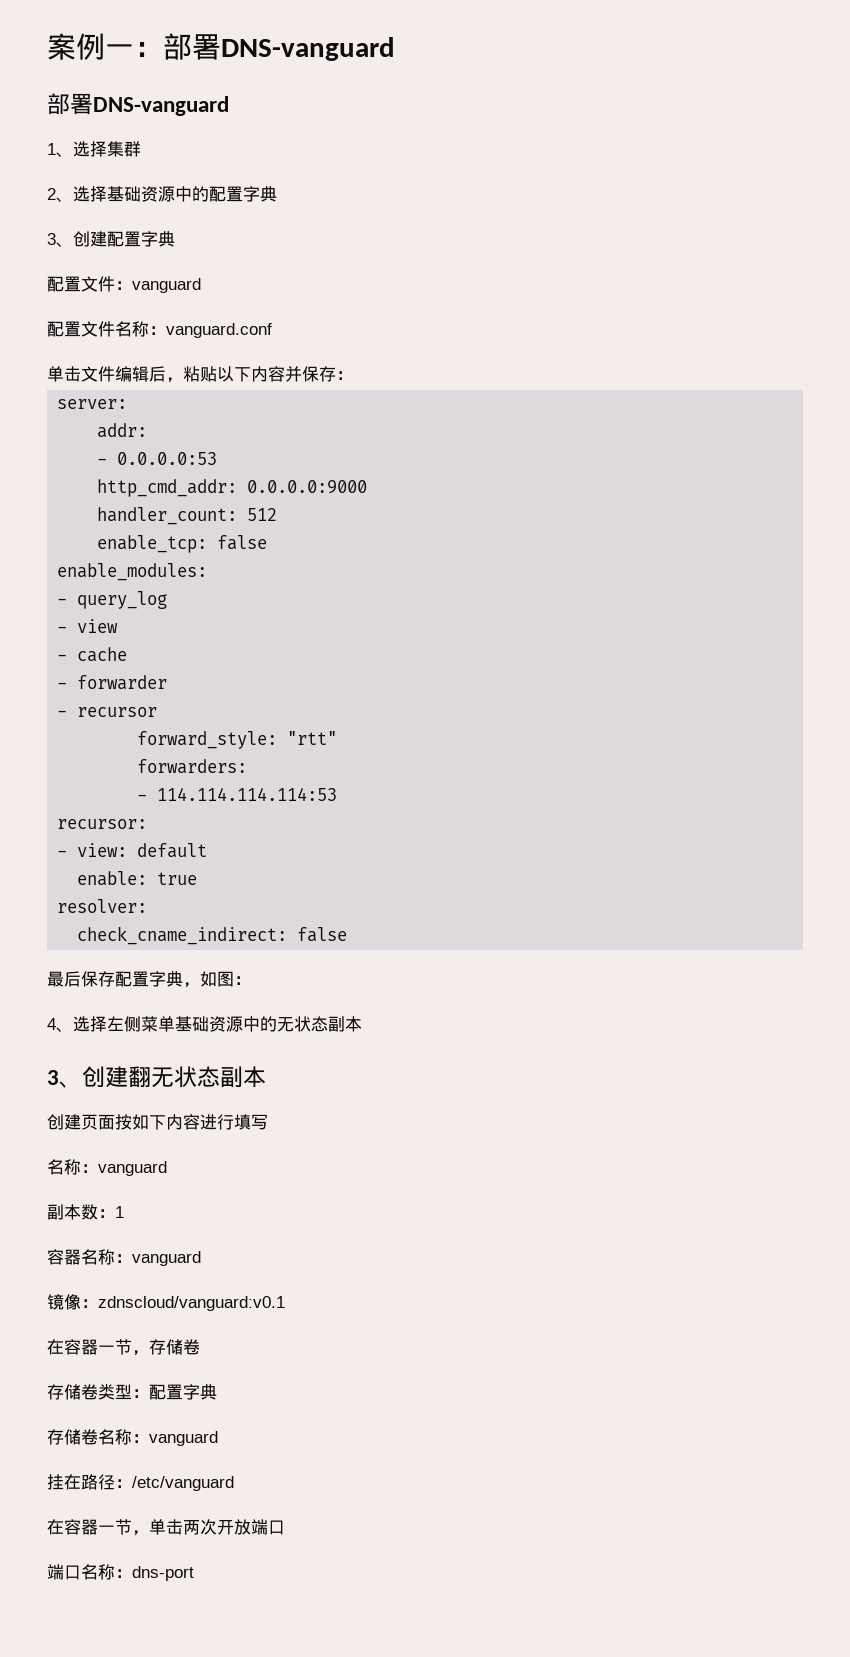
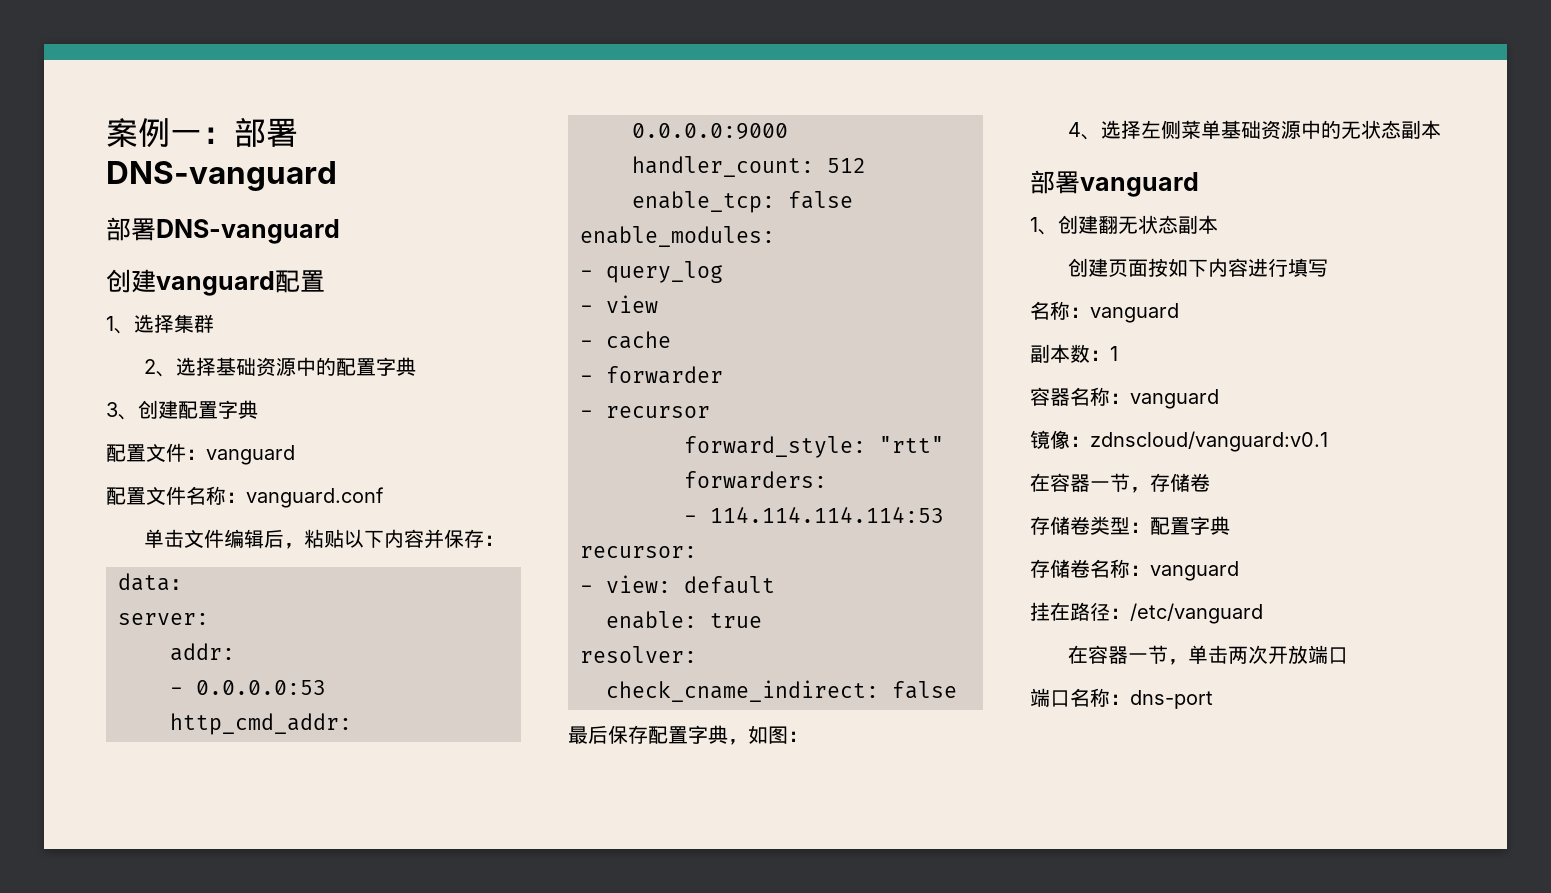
+ 创建vanguard配置
+ data：
- 3、创建翻无状态副本
+ 部署vanguard
+ 1、创建翻无状态副本

